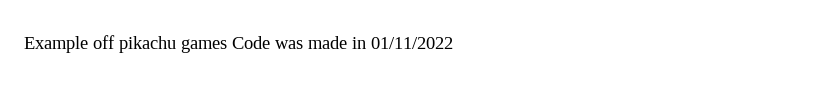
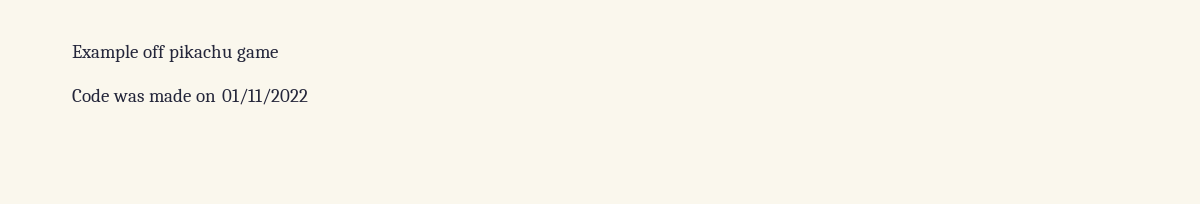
- Example off pikachu games Code was made in 01/11/2022
+ Example off pikachu game
+ Code was made on 01/11/2022

